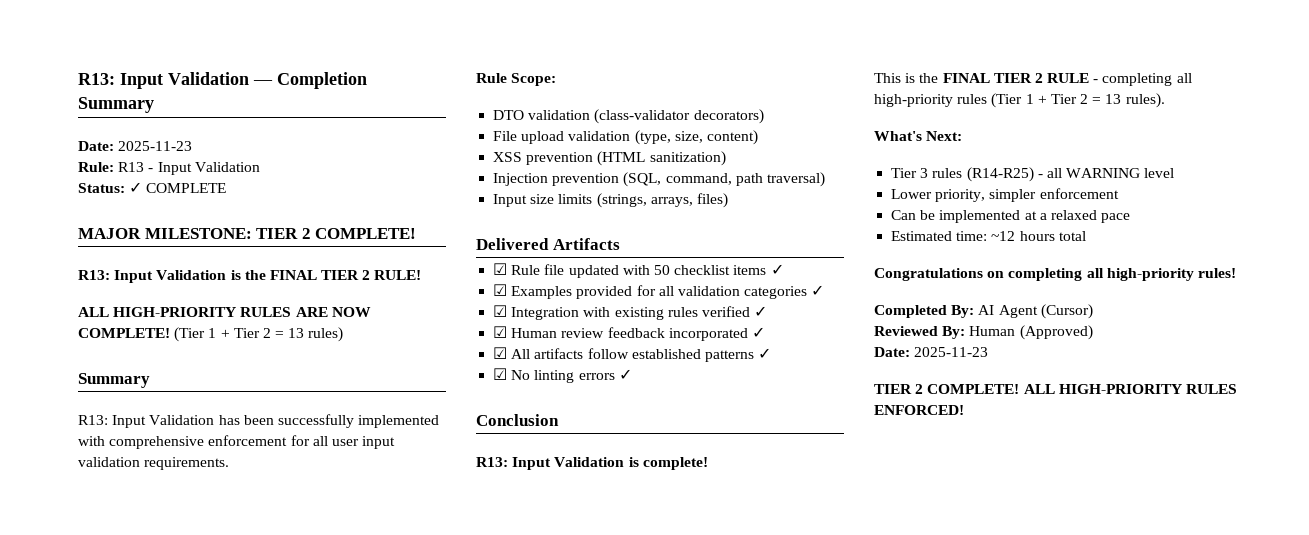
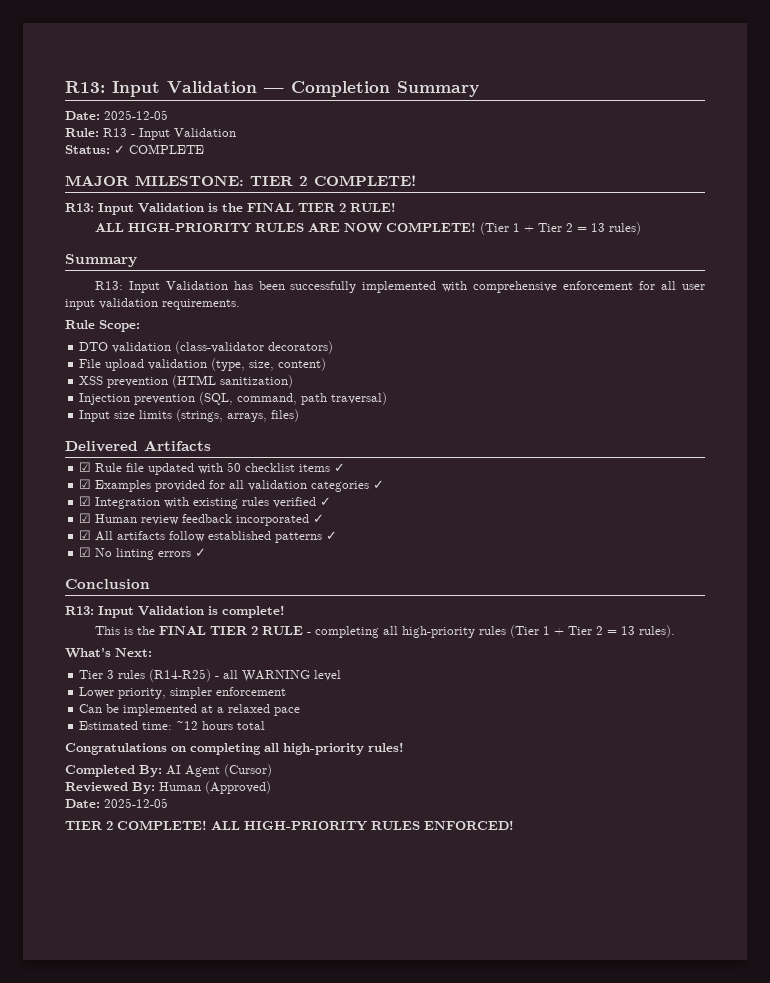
  R13: Input Validation — Completion Summary
- Date: 2025-11-23
+ Date: 2025-12-05
  Reviewed By: Human (Approved)
- Date: 2025-11-23
+ Date: 2025-12-05

